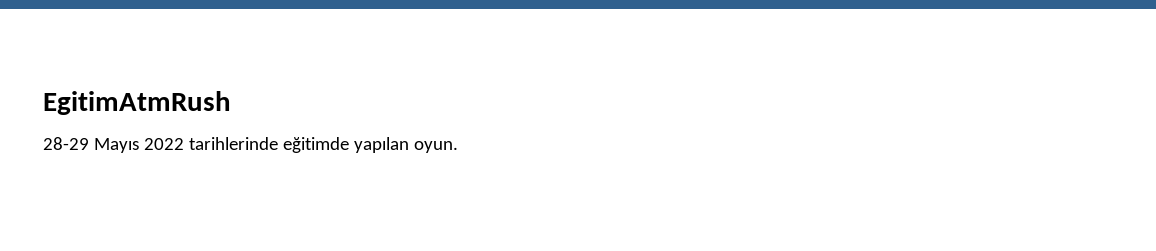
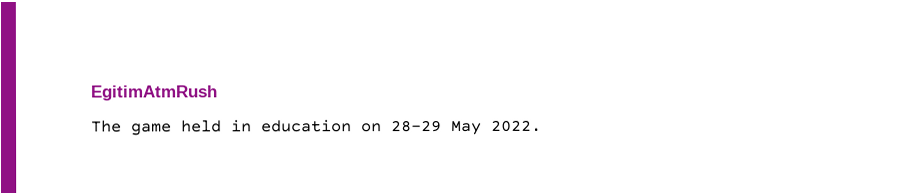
- 28-29 Mayıs 2022 tarihlerinde eğitimde yapılan oyun.
+ The game held in education on 28-29 May 2022.

